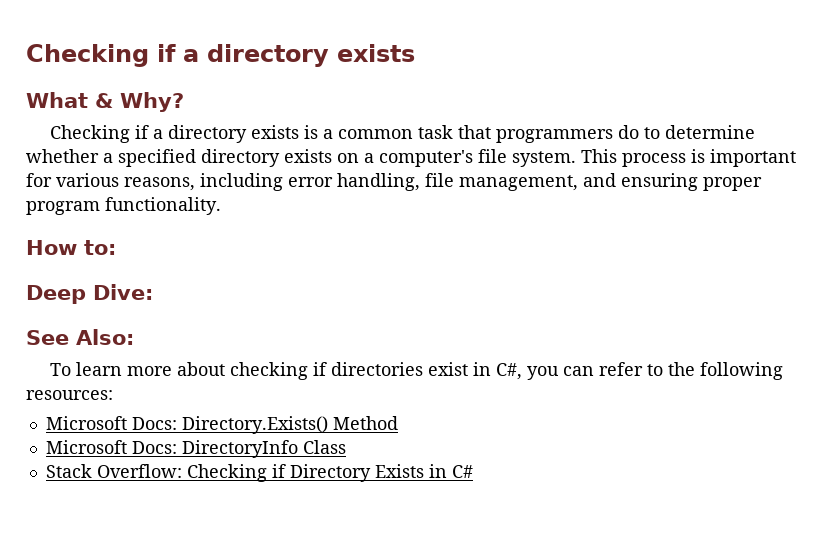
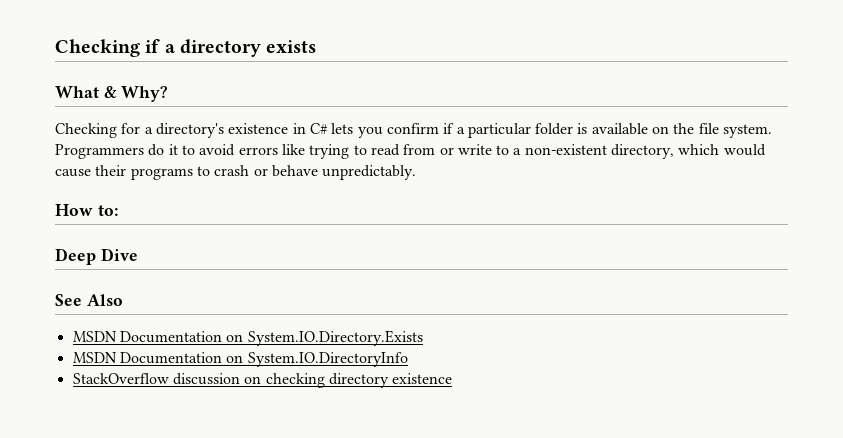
- Checking if a directory exists is a common task that programmers do to determine whether a specified directory exists on a computer's file system. This process is important for various reasons, including error handling, file management, and ensuring proper program functionality.
+ Checking for a directory's existence in C# lets you confirm if a particular folder is available on the file system. Programmers do it to avoid errors like trying to read from or write to a non-existent directory, which would cause their programs to crash or behave unpredictably.
- Deep Dive:
+ Deep Dive
- See Also:
- To learn more about checking if directories exist in C#, you can refer to the following resources:
- Microsoft Docs: Directory.Exists() Method
- Microsoft Docs: DirectoryInfo Class
- Stack Overflow: Checking if Directory Exists in C#
+ See Also
+ MSDN Documentation on System.IO.Directory.Exists
+ MSDN Documentation on System.IO.DirectoryInfo
+ StackOverflow discussion on checking directory existence

